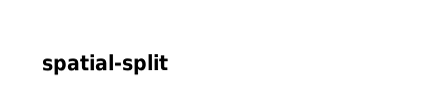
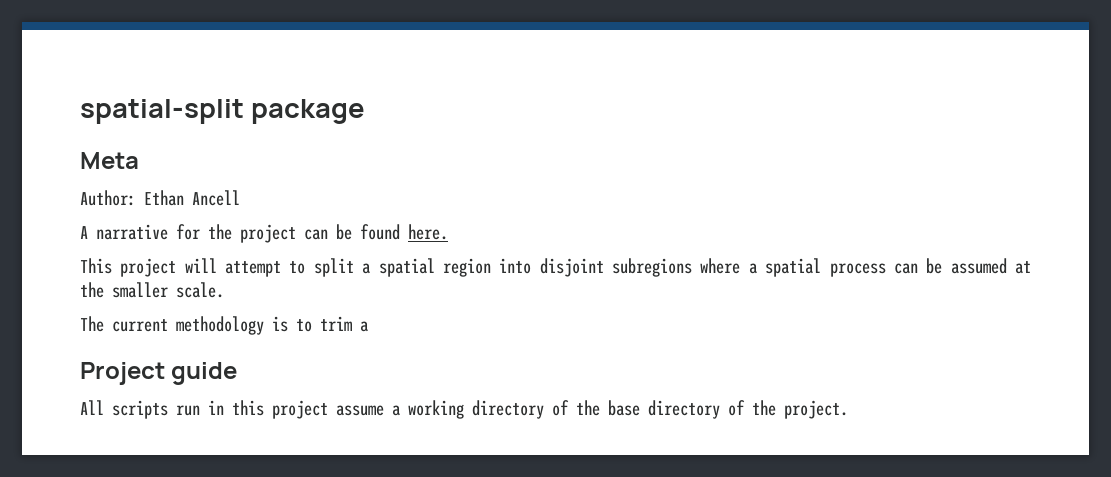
- spatial-split
+ spatial-split package
+ Meta
+ Author: Ethan Ancell
+ A narrative for the project can be found here.
+ This project will attempt to split a spatial region into disjoint subregions where a spatial process can be assumed at the smaller scale.
+ The current methodology is to trim a
+ Project guide
+ All scripts run in this project assume a working directory of the base directory of the project.

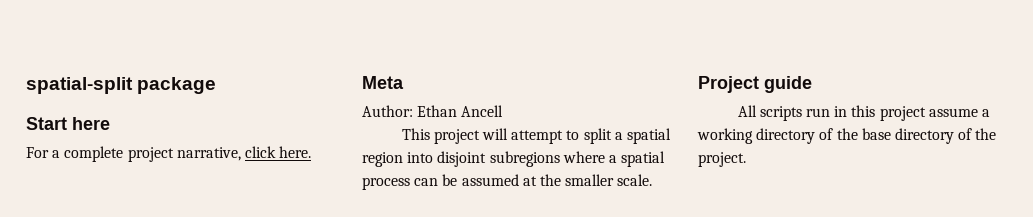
+ Start here
+ For a complete project narrative, click here.
  Meta
  Author: Ethan Ancell
- A narrative for the project can be found here.
- The current methodology is to trim a

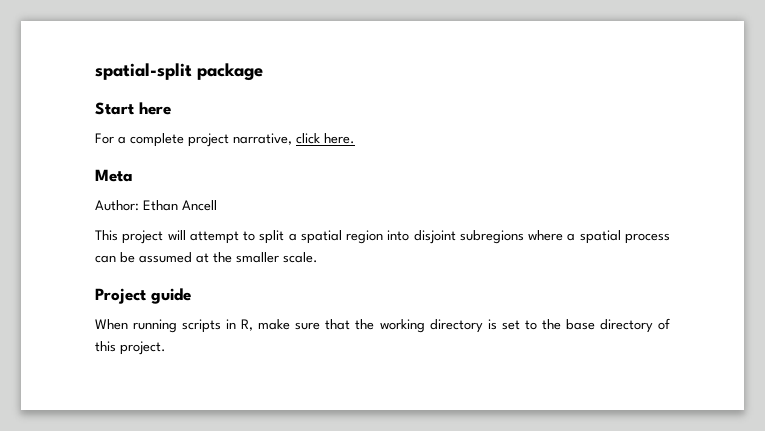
- All scripts run in this project assume a working directory of the base directory of the project.
+ When running scripts in R, make sure that the working directory is set to the base directory of this project.

